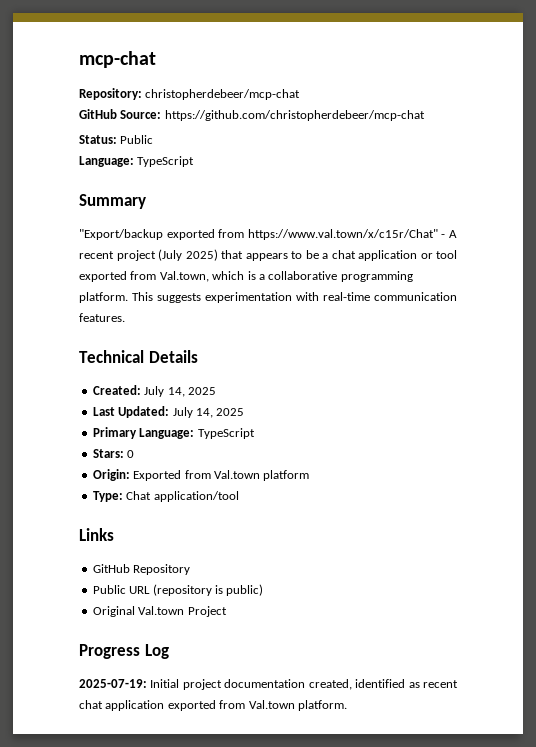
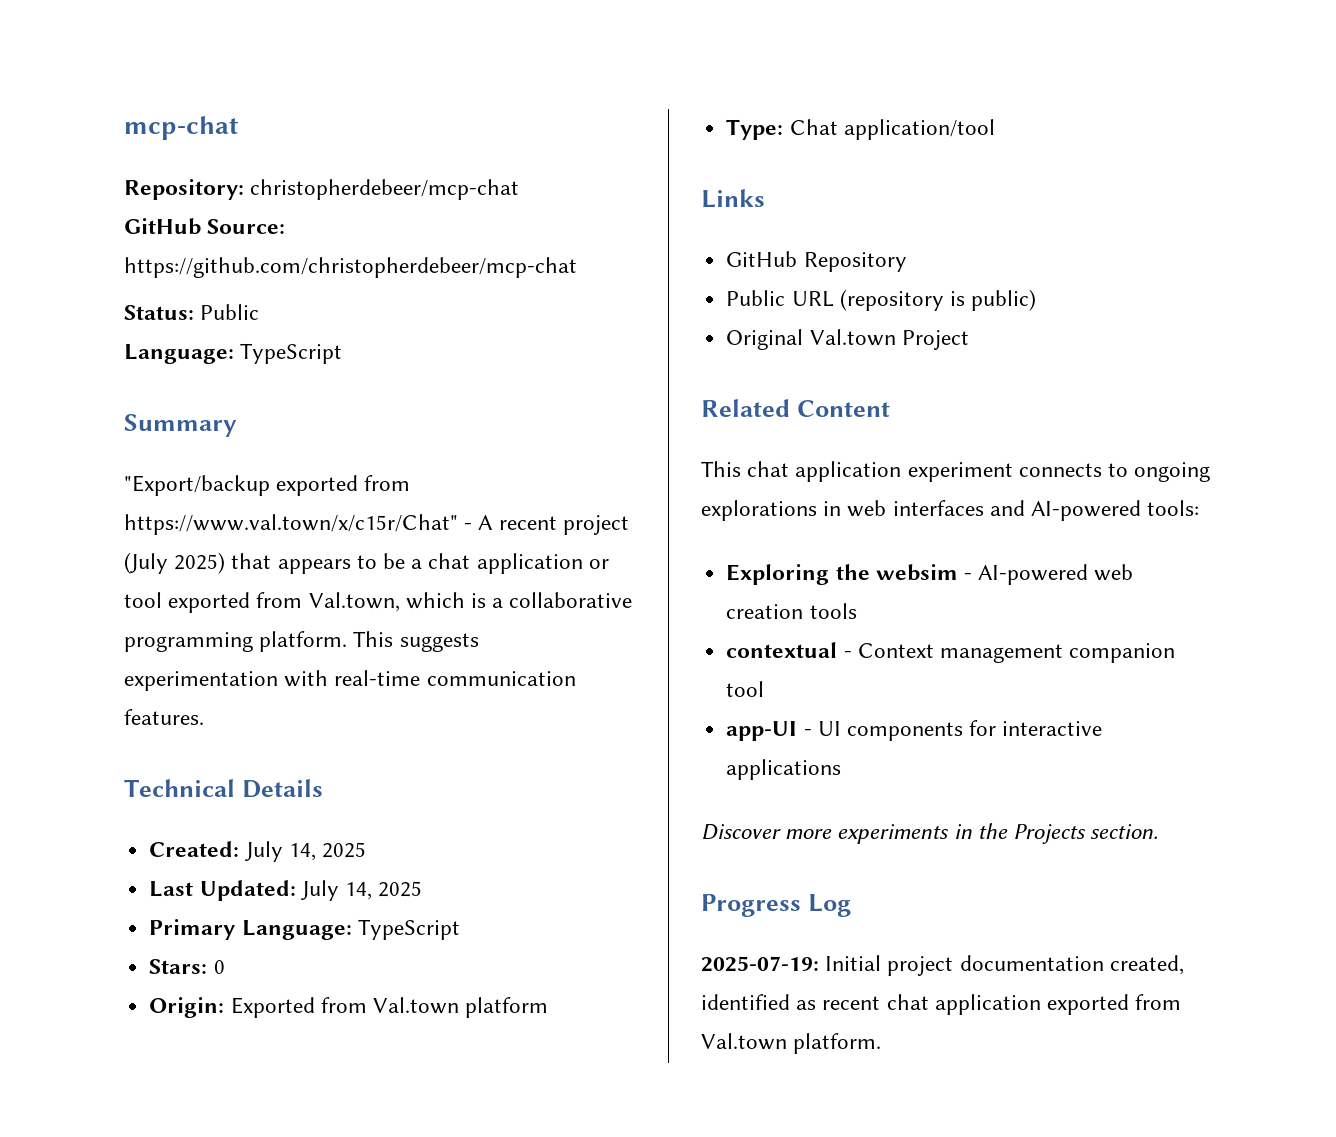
+ Related Content
+ This chat application experiment connects to ongoing explorations in web interfaces and AI-powered tools:
+ Exploring the websim - AI-powered web creation tools
+ contextual - Context management companion tool
+ app-UI - UI components for interactive applications
+ Discover more experiments in the Projects section.

